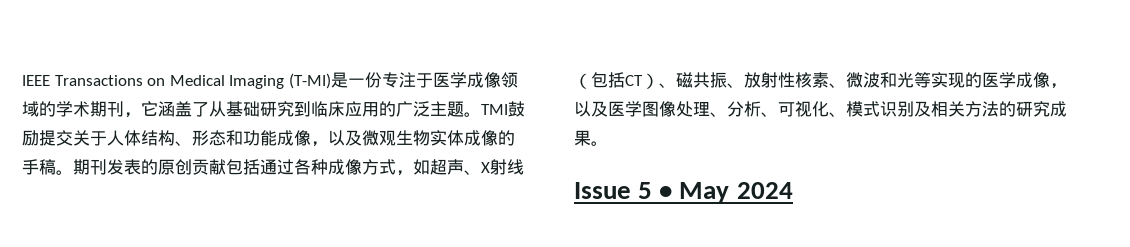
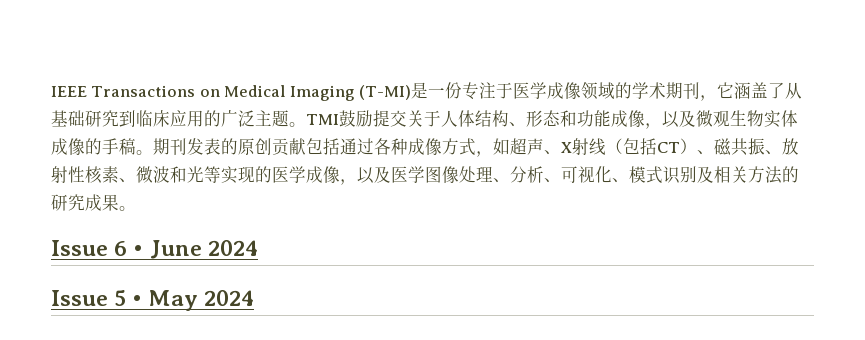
+ Issue 6 • June 2024

